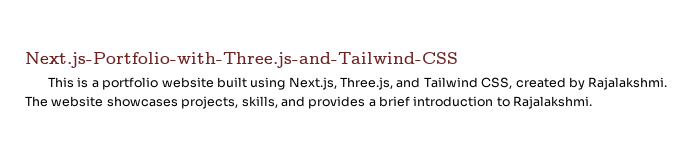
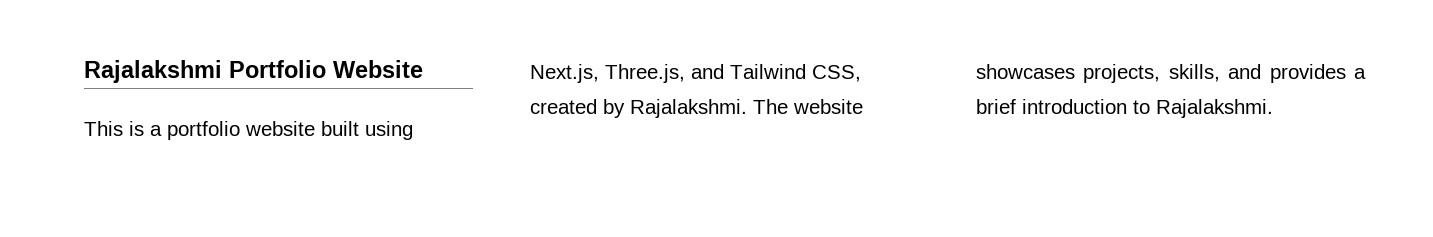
- Next.js-Portfolio-with-Three.js-and-Tailwind-CSS
+ Rajalakshmi Portfolio Website

